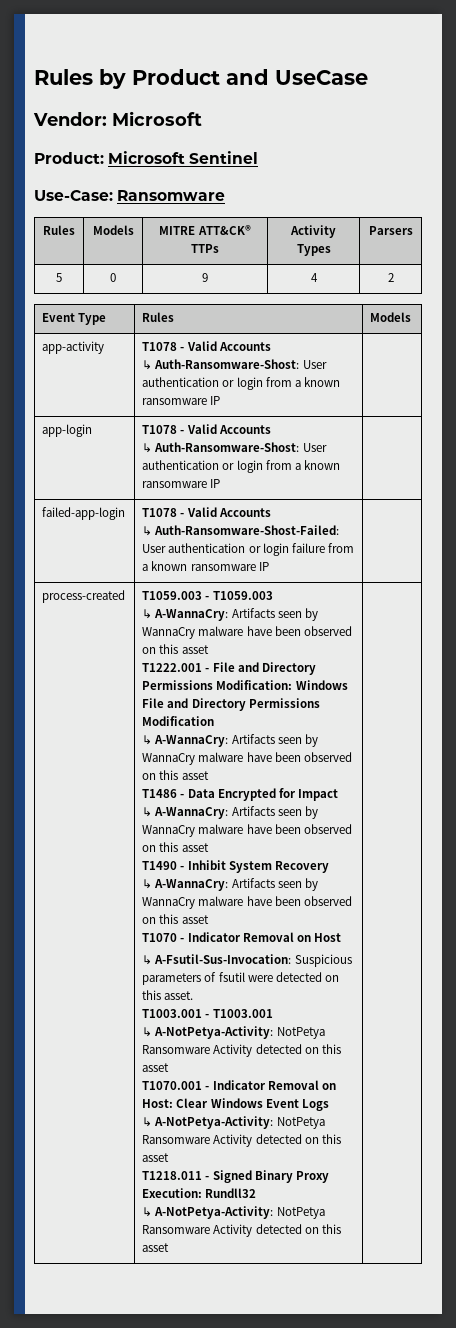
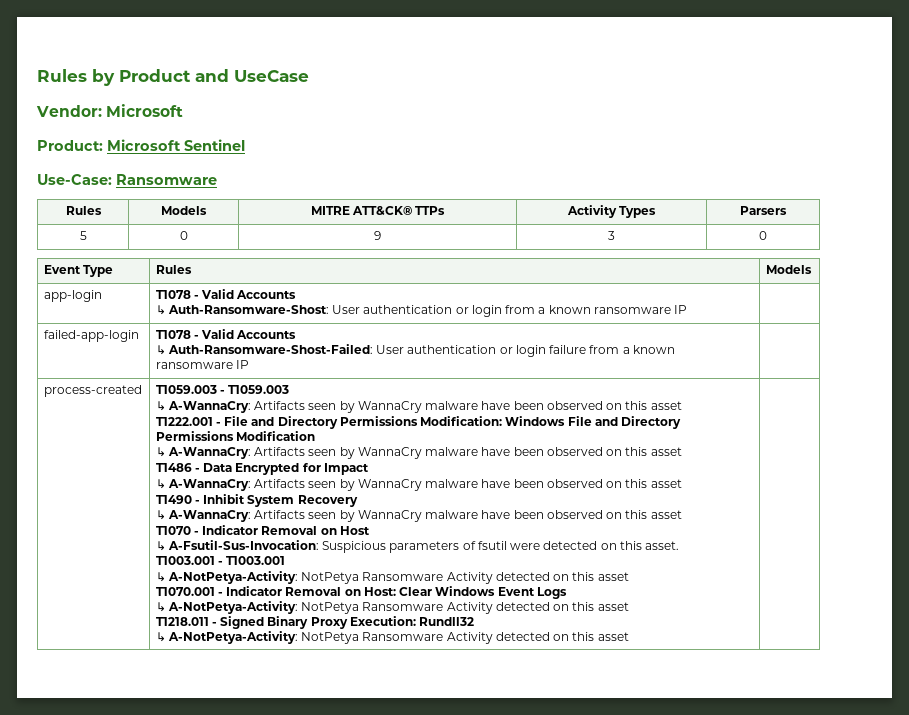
- 5 | 0 | 9 | 4 | 2
+ 5 | 0 | 9 | 3 | 0
- app-activity | T1078 - Valid Accounts
- ↳ Auth-Ransomware-Shost: User authentication or login from a known ransomware IP |

